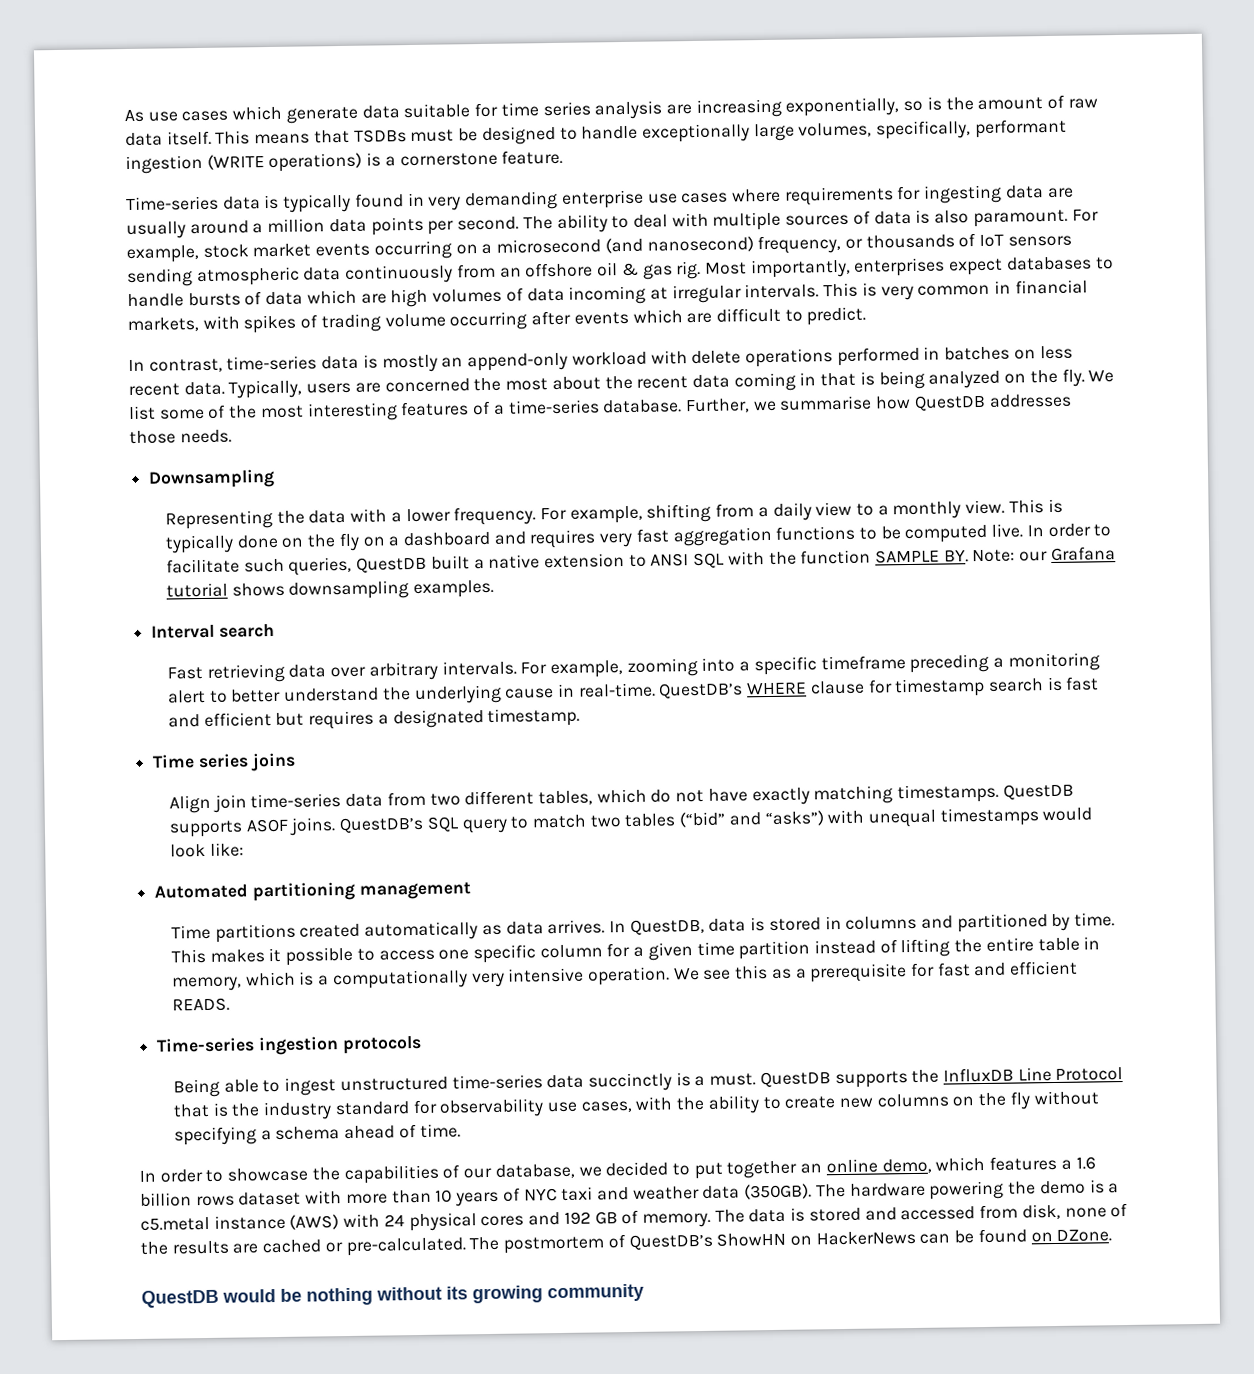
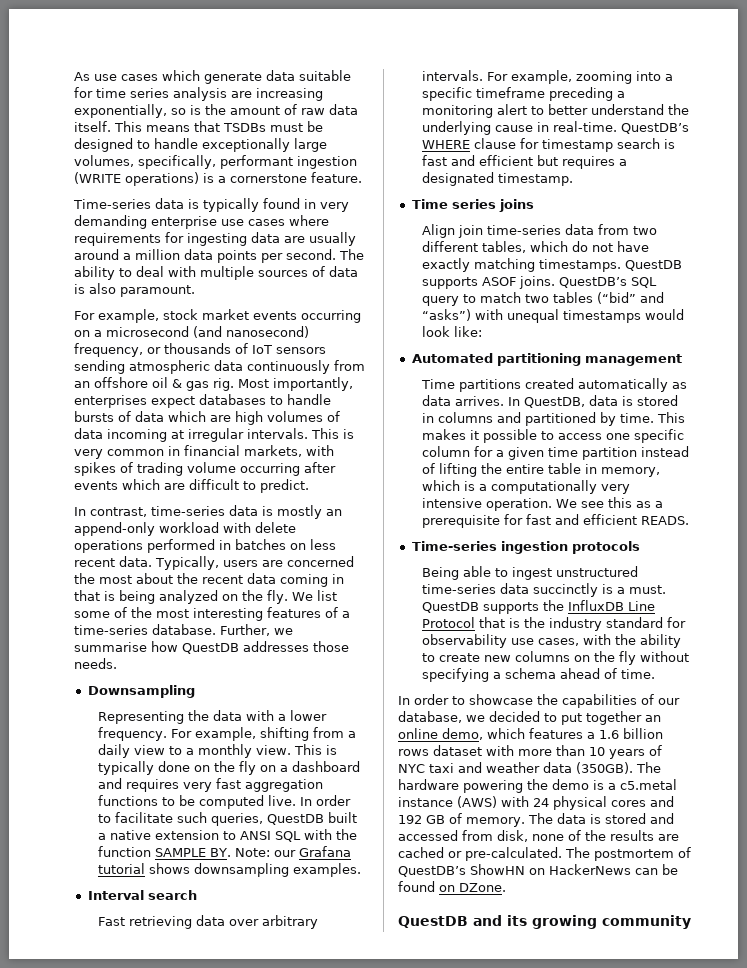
- The ability to deal with multiple sources of data is also paramount. For example, stock market events occurring on a microsecond (and nanosecond) frequency, or thousands of IoT sensors sending atmospheric data continuously from an offshore oil & gas rig.
+ The ability to deal with multiple sources of data is also paramount.
+ For example, stock market events occurring on a microsecond (and nanosecond) frequency, or thousands of IoT sensors sending atmospheric data continuously from an offshore oil & gas rig.
- QuestDB would be nothing without its growing community
+ QuestDB and its growing community

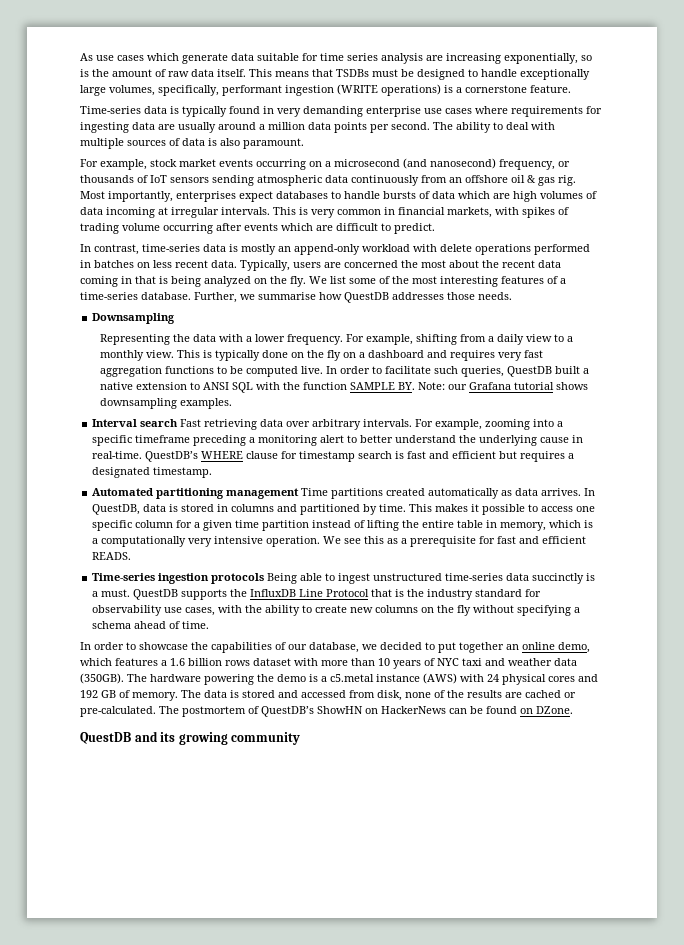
- Interval search
- Fast retrieving data over arbitrary intervals.
+ Interval search Fast retrieving data over arbitrary intervals.
- Time series joins
- Align join time-series data from two different tables, which do not have exactly matching timestamps. QuestDB supports ASOF joins. QuestDB’s SQL query to match two tables (“bid” and “asks”) with unequal timestamps would look like:
- Automated partitioning management
- Time partitions created automatically as data arrives.
+ Automated partitioning management Time partitions created automatically as data arrives.
- Time-series ingestion protocols
- Being able to ingest unstructured time-series data succinctly is a must.
+ Time-series ingestion protocols Being able to ingest unstructured time-series data succinctly is a must.

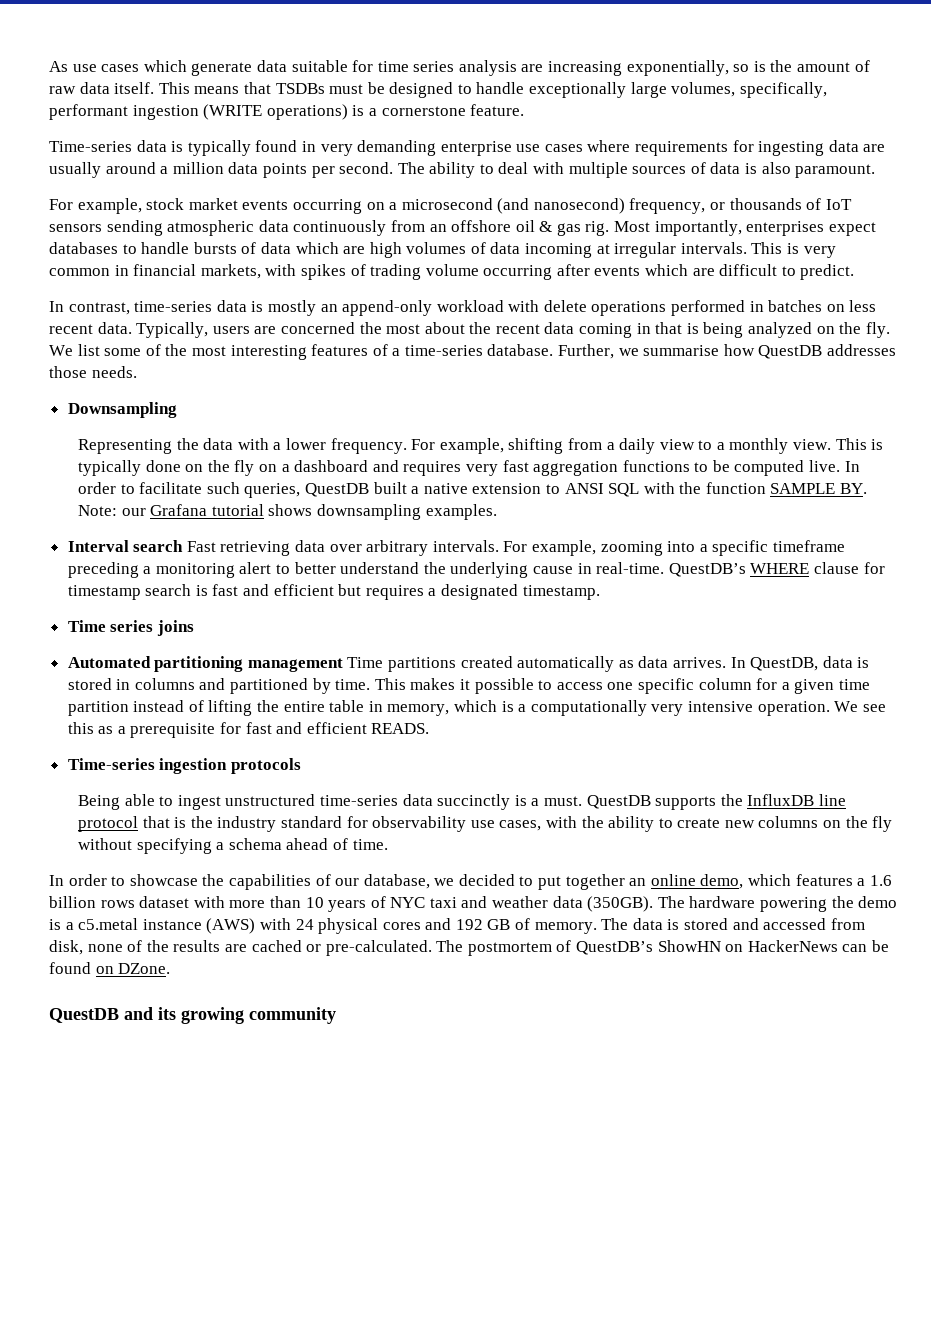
+ Time series joins
- Time-series ingestion protocols Being able to ingest unstructured time-series data succinctly is a must.
+ Time-series ingestion protocols
+ Being able to ingest unstructured time-series data succinctly is a must.
- QuestDB supports the InfluxDB Line Protocol that is the industry standard for observability use cases, with the ability to create new columns on the fly without specifying a schema ahead of time.
+ QuestDB supports the InfluxDB line protocol that is the industry standard for observability use cases, with the ability to create new columns on the fly without specifying a schema ahead of time.

